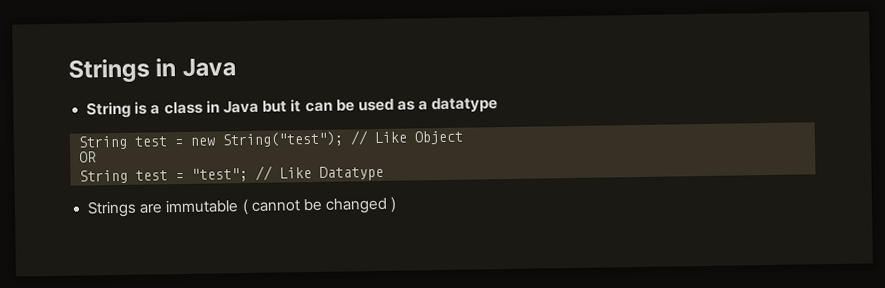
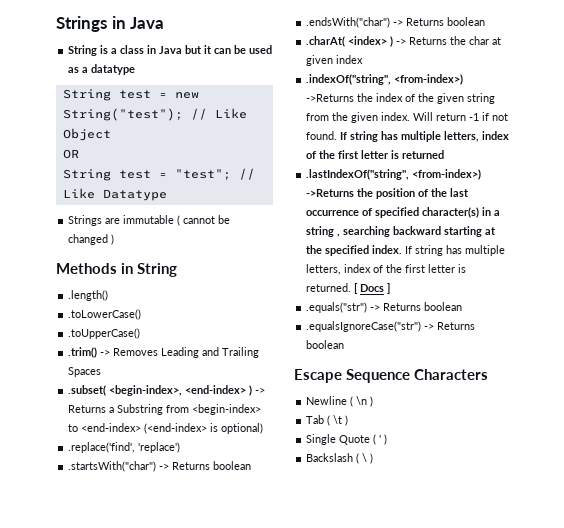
+ Methods in String
+ .length()
+ .toLowerCase()
+ .toUpperCase()
+ .trim() -> Removes Leading and Trailing Spaces
+ .subset( <begin-index>, <end-index> ) -> Returns a Substring from <begin-index> to <end-index> (<end-index> is optional)
+ .replace('find', 'replace')
+ .startsWith("char") -> Returns boolean
+ .endsWith("char") -> Returns boolean
+ .charAt( <index> ) -> Returns the char at given index
+ .indexOf("string", <from-index>) ->Returns the index of the given string from the given index. Will return -1 if not found. If string has multiple letters, index of the first letter is returned
+ .lastIndexOf("string", <from-index>) ->Returns the position of the last occurrence of specified character(s) in a string , searching backward starting at the specified index. If string has multiple letters, index of the first letter is returned. [ Docs ]
+ .equals("str") -> Returns boolean
+ .equalsIgnoreCase("str") -> Returns boolean
+ Escape Sequence Characters
+ Newline ( \n )
+ Tab ( \t )
+ Single Quote ( ' )
+ Backslash ( \ )

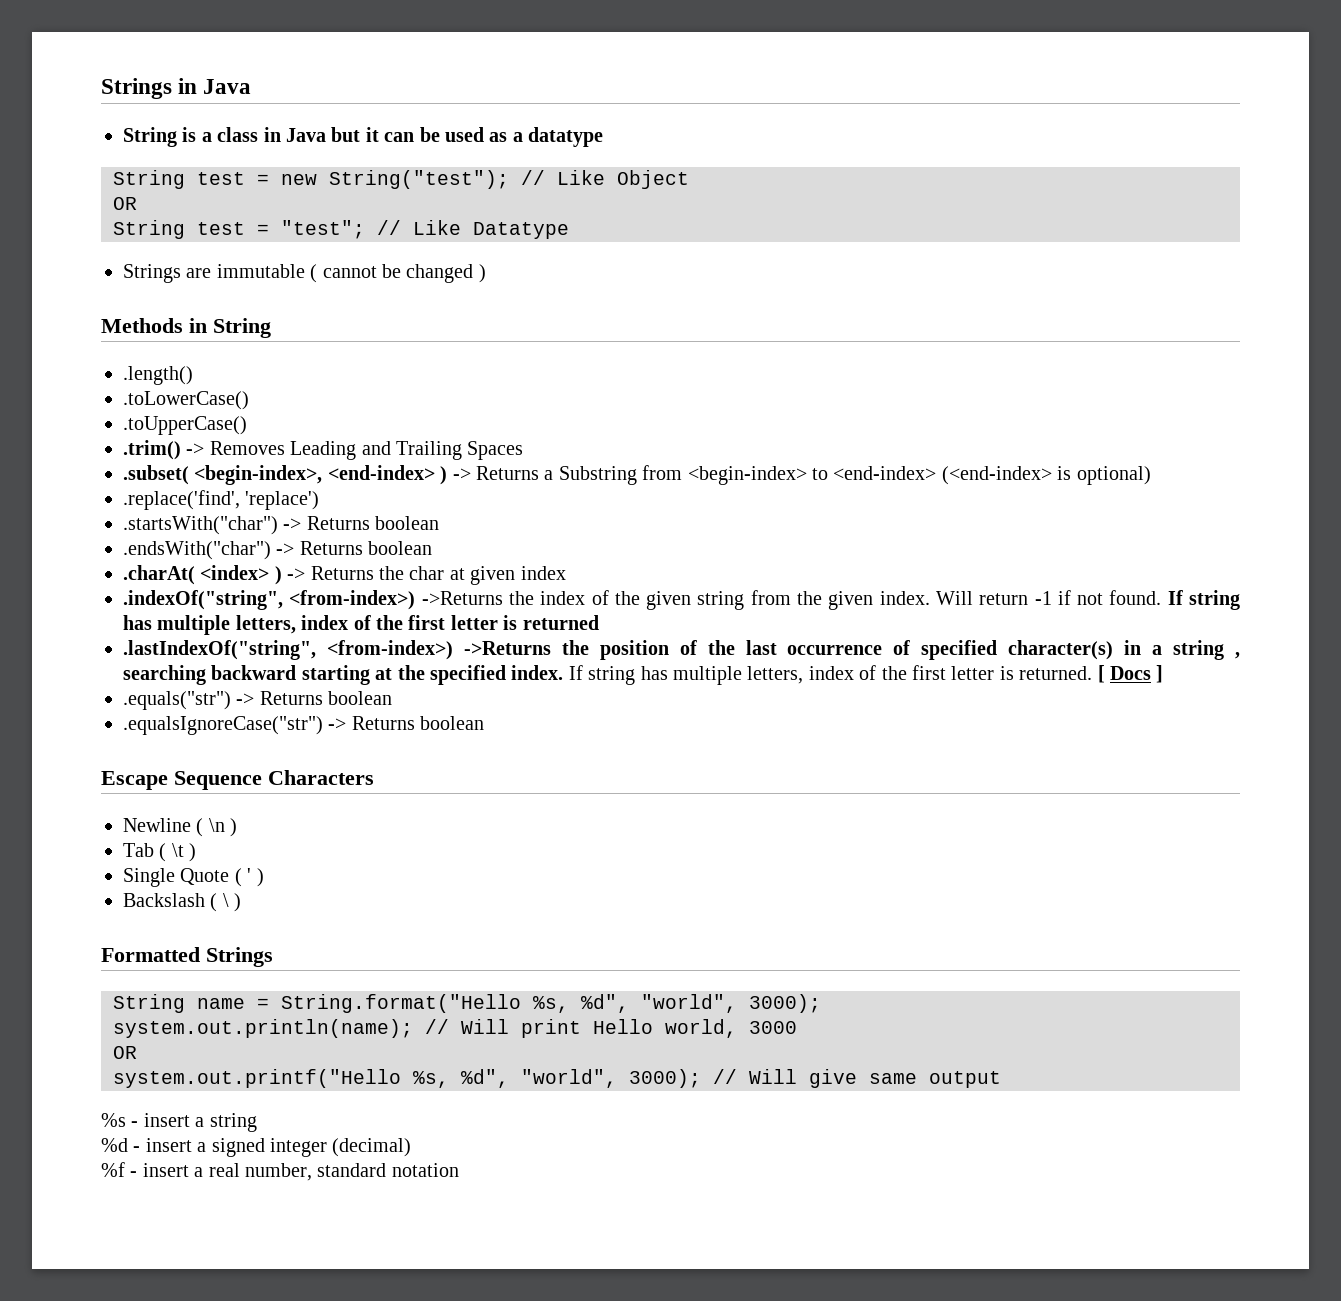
+ Formatted Strings
+ String name = String.format("Hello %s, %d", "world", 3000);
+ system.out.println(name); // Will print Hello world, 3000
+ OR
+ system.out.printf("Hello %s, %d", "world", 3000); // Will give same output
+ %s - insert a string
+ %d - insert a signed integer (decimal)
+ %f - insert a real number, standard notation

